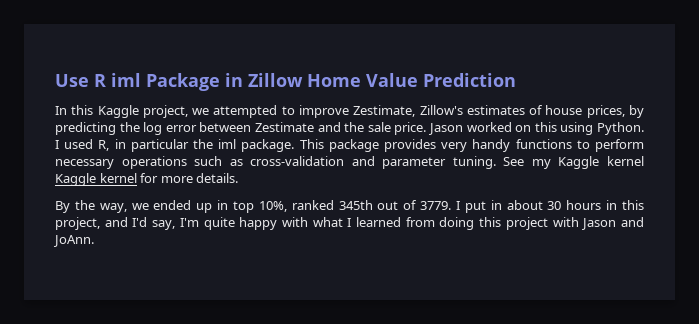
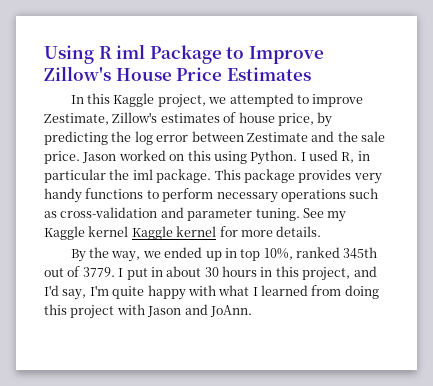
- Use R iml Package in Zillow Home Value Prediction
+ Using R iml Package to Improve Zillow's House Price Estimates
- In this Kaggle project, we attempted to improve Zestimate, Zillow's estimates of house prices, by predicting the log error between Zestimate and the sale price.
+ In this Kaggle project, we attempted to improve Zestimate, Zillow's estimates of house price, by predicting the log error between Zestimate and the sale price.

